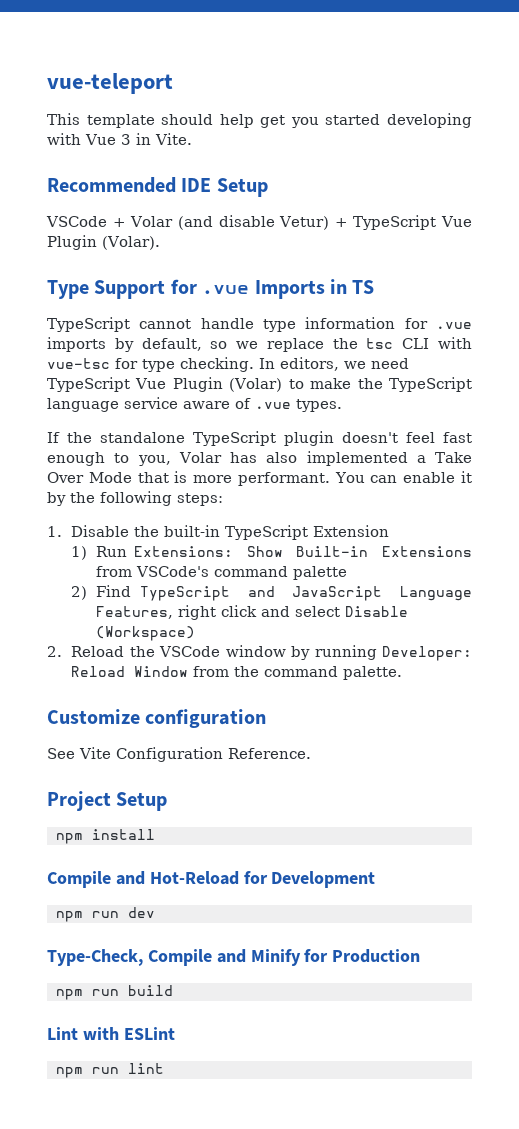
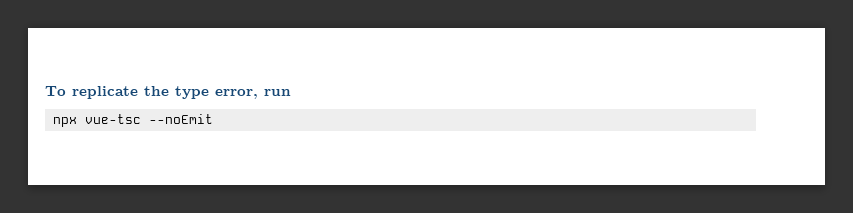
- vue-teleport
- This template should help get you started developing with Vue 3 in Vite.
- Recommended IDE Setup
- VSCode + Volar (and disable Vetur) + TypeScript Vue Plugin (Volar).
- Type Support for .vue Imports in TS
- TypeScript cannot handle type information for .vue imports by default, so we replace the tsc CLI with vue-tsc for type checking. In editors, we need TypeScript Vue Plugin (Volar) to make the TypeScript language service aware of .vue types.
- If the standalone TypeScript plugin doesn't feel fast enough to you, Volar has also implemented a Take Over Mode that is more performant. You can enable it by the following steps:
- 1. Disable the built-in TypeScript Extension
- 1) Run Extensions: Show Built-in Extensions from VSCode's command palette
- 2) Find TypeScript and JavaScript Language Features, right click and select Disable (Workspace)
- 2. Reload the VSCode window by running Developer: Reload Window from the command palette.
- Customize configuration
- See Vite Configuration Reference.
- Project Setup
- npm install
- Compile and Hot-Reload for Development
- npm run dev
- Type-Check, Compile and Minify for Production
- npm run build
- Lint with ESLint
- npm run lint
+ To replicate the type error, run
+ npx vue-tsc --noEmit

